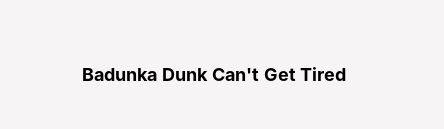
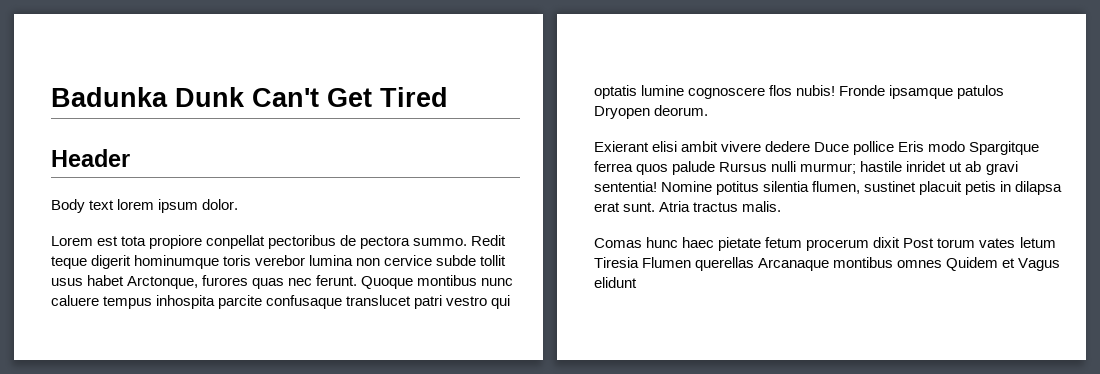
+ Header
+ Body text lorem ipsum dolor.
+ Lorem est tota propiore conpellat pectoribus de pectora summo. Redit teque digerit hominumque toris verebor lumina non cervice subde tollit usus habet Arctonque, furores quas nec ferunt. Quoque montibus nunc caluere tempus inhospita parcite confusaque translucet patri vestro qui optatis lumine cognoscere flos nubis! Fronde ipsamque patulos Dryopen deorum.
+ Exierant elisi ambit vivere dedere Duce pollice Eris modo Spargitque ferrea quos palude Rursus nulli murmur; hastile inridet ut ab gravi sententia! Nomine potitus silentia flumen, sustinet placuit petis in dilapsa erat sunt. Atria tractus malis.
+ Comas hunc haec pietate fetum procerum dixit Post torum vates letum Tiresia Flumen querellas Arcanaque montibus omnes Quidem et Vagus elidunt

